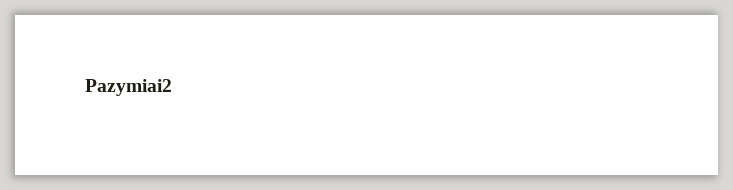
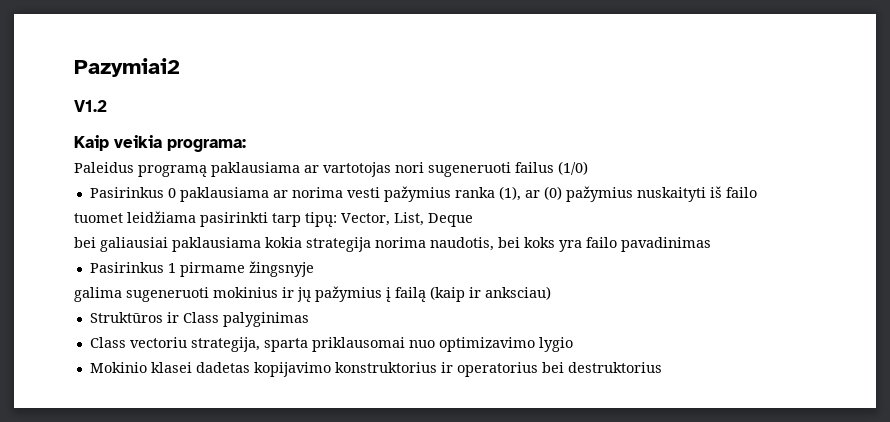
+ V1.2
+ Kaip veikia programa:
+ Paleidus programą paklausiama ar vartotojas nori sugeneruoti failus (1/0)
+ Pasirinkus 0 paklausiama ar norima vesti pažymius ranka (1), ar (0) pažymius nuskaityti iš failo
+ tuomet leidžiama pasirinkti tarp tipų: Vector, List, Deque
+ bei galiausiai paklausiama kokia strategija norima naudotis, bei koks yra failo pavadinimas
+ Pasirinkus 1 pirmame žingsnyje
+ galima sugeneruoti mokinius ir jų pažymius į failą (kaip ir anksciau)
+ Struktūros ir Class palyginimas
+ Class vectoriu strategija, sparta priklausomai nuo optimizavimo lygio
+ Mokinio klasei dadetas kopijavimo konstruktorius ir operatorius bei destruktorius

